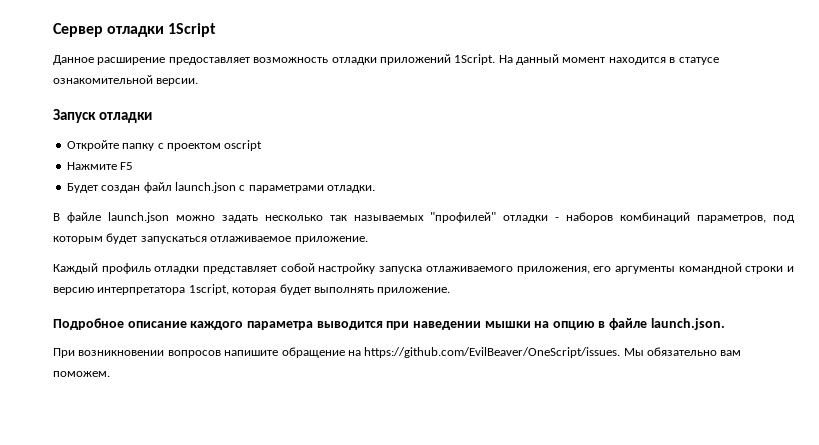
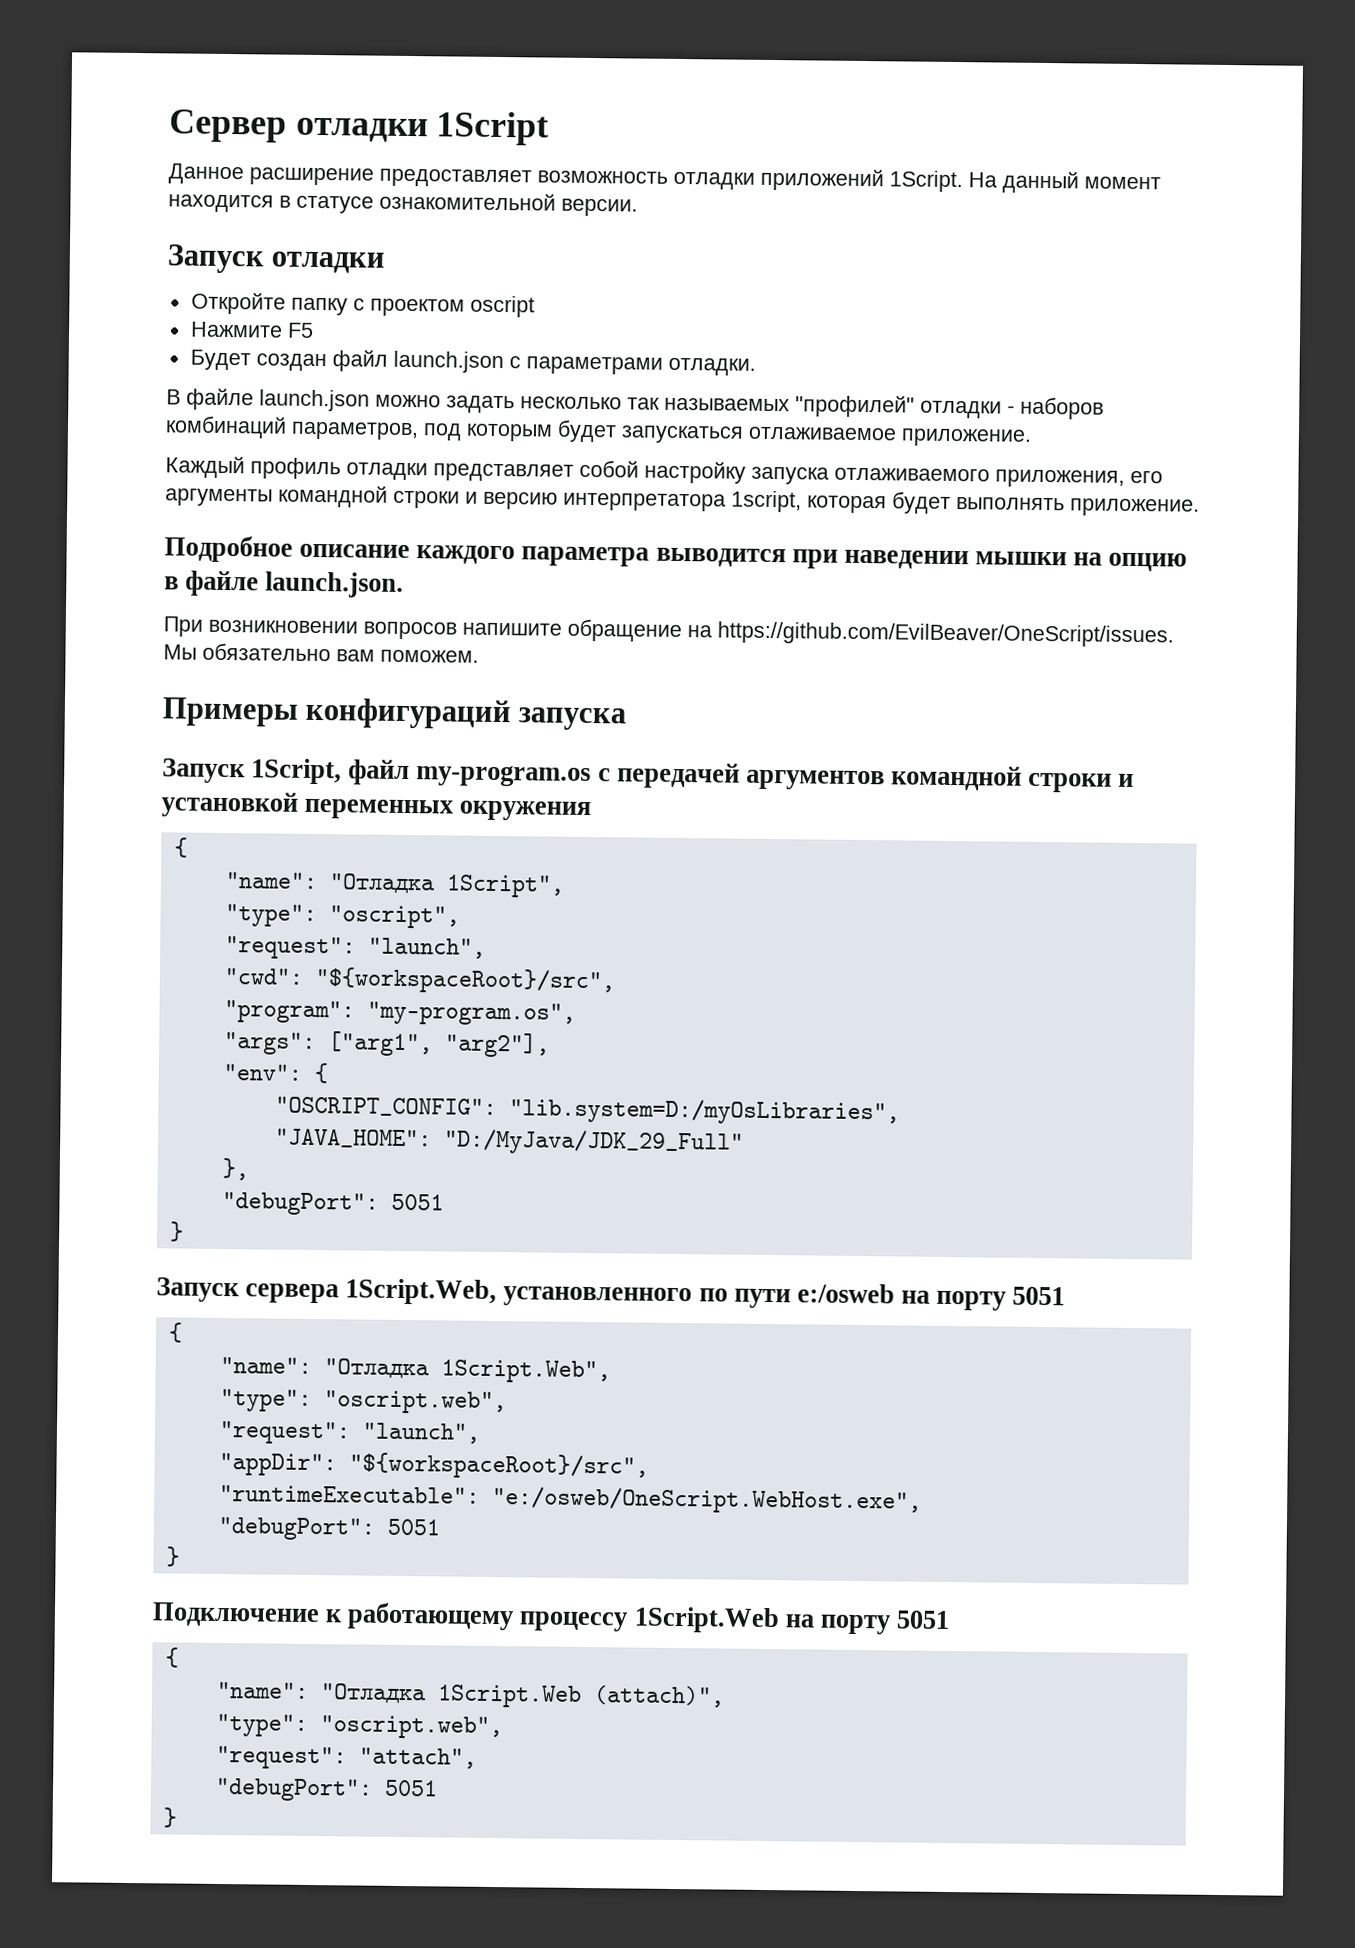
+ Примеры конфигураций запуска
+ Запуск 1Script, файл my-program.os с передачей аргументов командной строки и установкой переменных окружения
+ {
+ "name": "Отладка 1Script",
+ "type": "oscript",
+ "request": "launch",
+ "cwd": "${workspaceRoot}/src",
+ "program": "my-program.os",
+ "args": ["arg1", "arg2"],
+ "env": {
+ "OSCRIPT_CONFIG": "lib.system=D:/myOsLibraries",
+ "JAVA_HOME": "D:/MyJava/JDK_29_Full"
+ },
+ "debugPort": 5051
+ }
+ Запуск сервера 1Script.Web, установленного по пути e:/osweb на порту 5051
+ {
+ "name": "Отладка 1Script.Web",
+ "type": "oscript.web",
+ "request": "launch",
+ "appDir": "${workspaceRoot}/src",
+ "runtimeExecutable": "e:/osweb/OneScript.WebHost.exe",
+ "debugPort": 5051
+ }
+ Подключение к работающему процессу 1Script.Web на порту 5051
+ {
+ "name": "Отладка 1Script.Web (attach)",
+ "type": "oscript.web",
+ "request": "attach",
+ "debugPort": 5051
+ }

